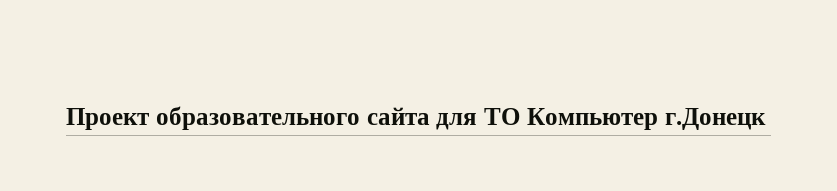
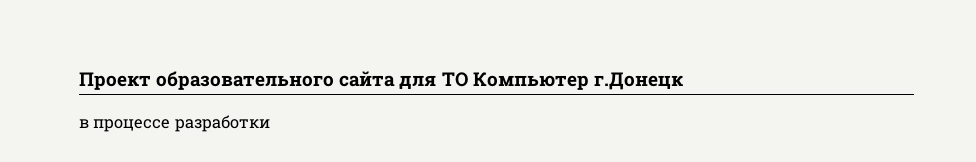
+ в процессе разработки

